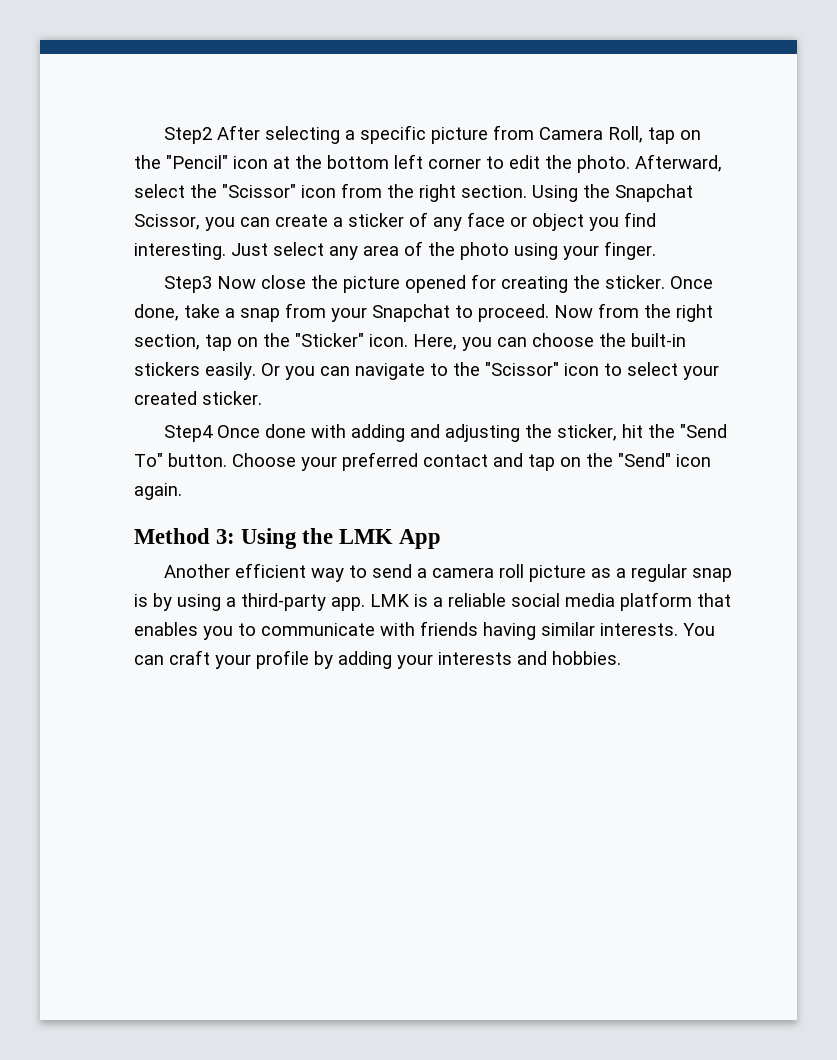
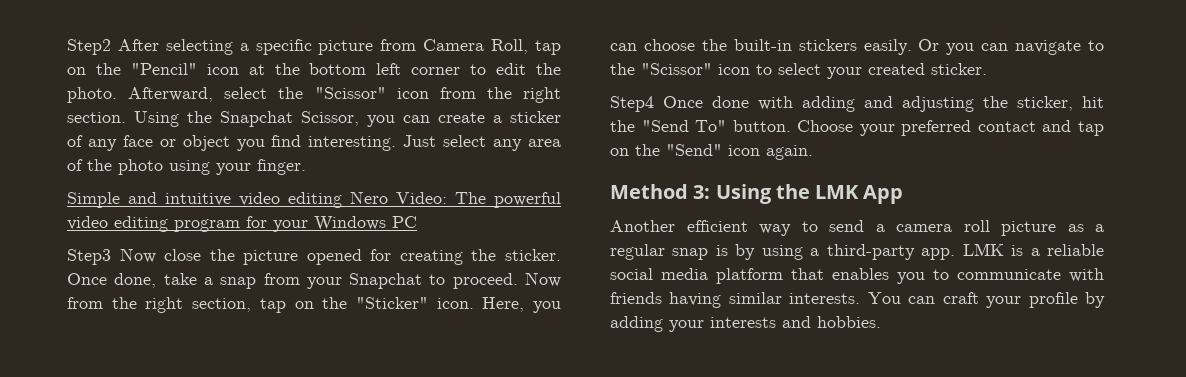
+ Simple and intuitive video editing Nero Video: The powerful video editing program for your Windows PC

